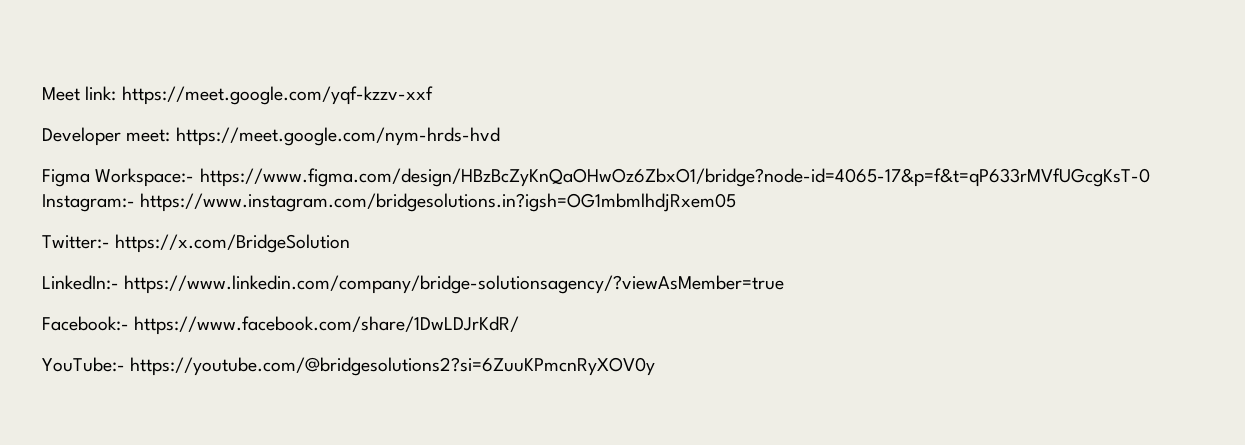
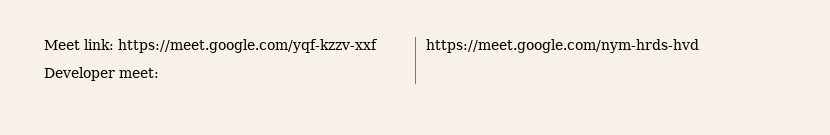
- Figma Workspace:- https://www.figma.com/design/HBzBcZyKnQaOHwOz6ZbxO1/bridge?node-id=4065-17&p=f&t=qP633rMVfUGcgKsT-0 Instagram:- https://www.instagram.com/bridgesolutions.in?igsh=OG1mbmlhdjRxem05
- Twitter:- https://x.com/BridgeSolution
- LinkedIn:- https://www.linkedin.com/company/bridge-solutionsagency/?viewAsMember=true
- Facebook:- https://www.facebook.com/share/1DwLDJrKdR/
- YouTube:- https://youtube.com/@bridgesolutions2?si=6ZuuKPmcnRyXOV0y

